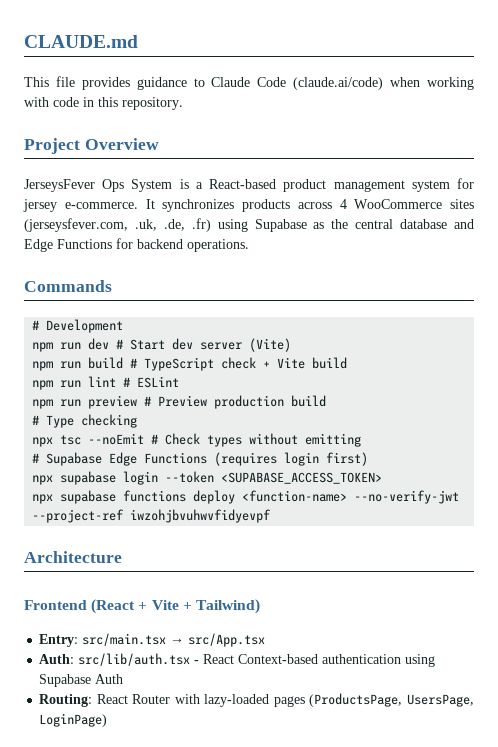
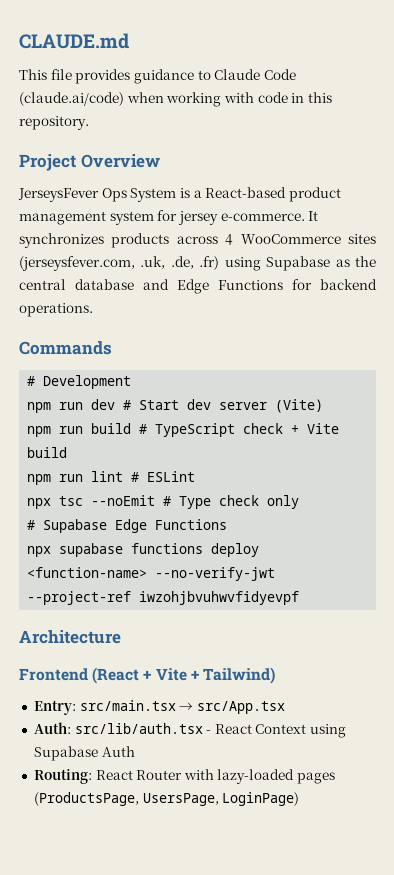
- npm run preview # Preview production build
- # Type checking
- npx tsc --noEmit # Check types without emitting
+ npx tsc --noEmit # Type check only
- # Supabase Edge Functions (requires login first)
- npx supabase login --token <SUPABASE_ACCESS_TOKEN>
+ # Supabase Edge Functions
- Auth: src/lib/auth.tsx - React Context-based authentication using Supabase Auth
+ Auth: src/lib/auth.tsx - React Context using Supabase Auth

